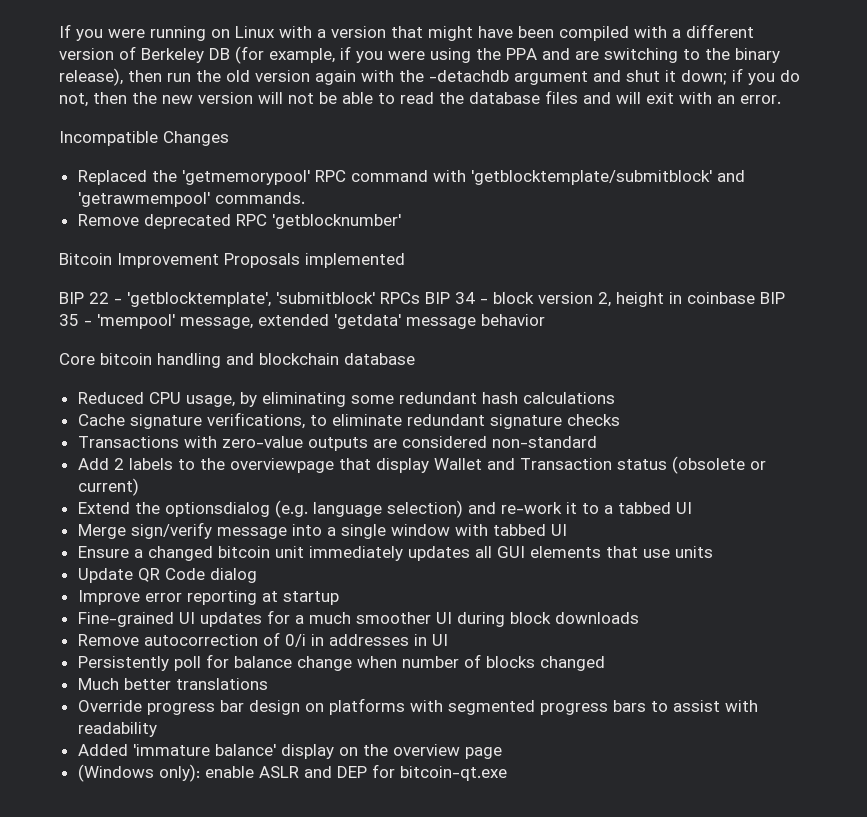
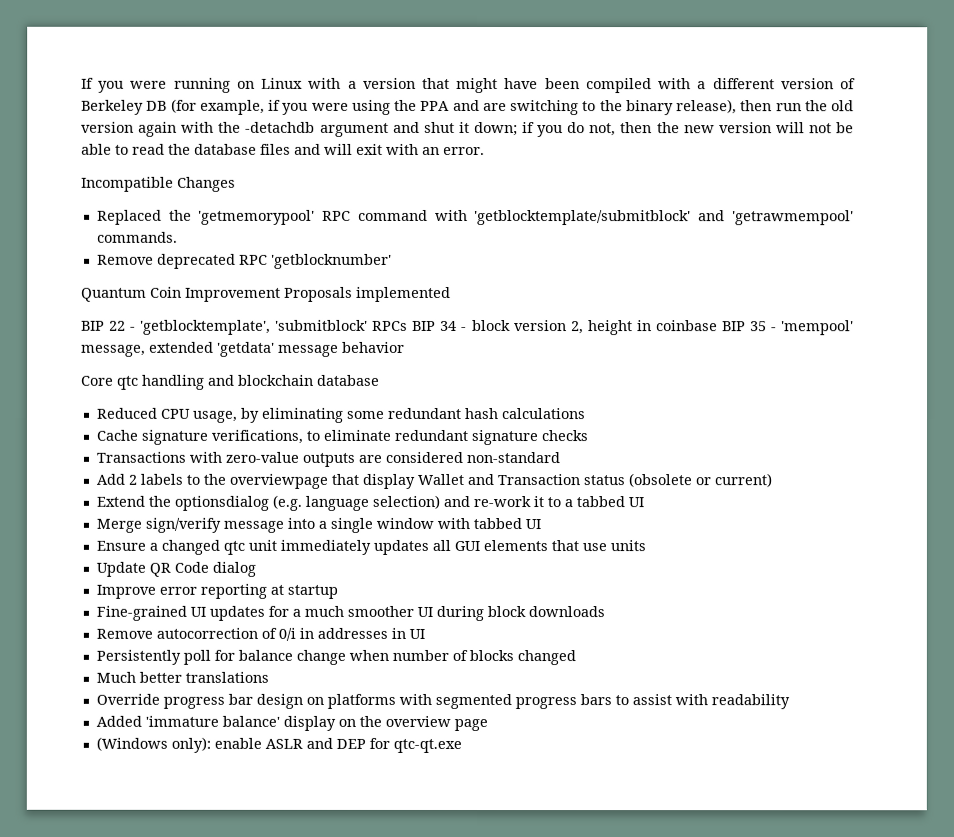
- Bitcoin Improvement Proposals implemented
+ Quantum Coin Improvement Proposals implemented
- Core bitcoin handling and blockchain database
+ Core qtc handling and blockchain database
- Ensure a changed bitcoin unit immediately updates all GUI elements that use units
+ Ensure a changed qtc unit immediately updates all GUI elements that use units
- (Windows only): enable ASLR and DEP for bitcoin-qt.exe
+ (Windows only): enable ASLR and DEP for qtc-qt.exe

